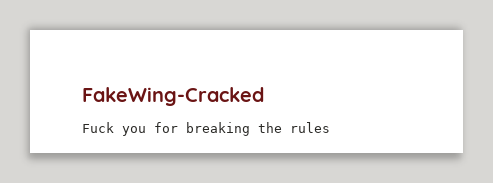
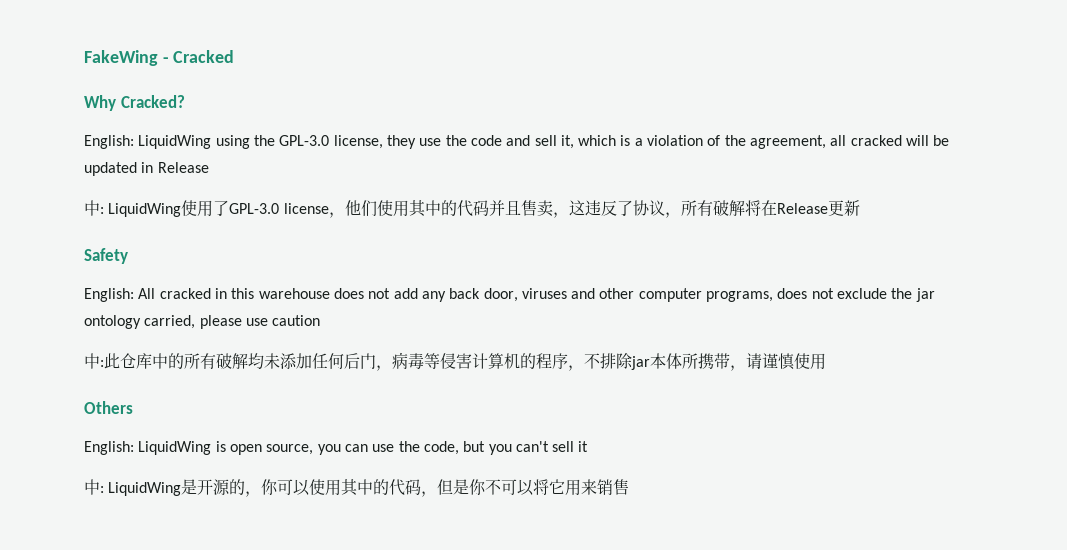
- FakeWing-Cracked
- Fuck you for breaking the rules
+ FakeWing - Cracked
+ Why Cracked?
+ English: LiquidWing using the GPL-3.0 license, they use the code and sell it, which is a violation of the agreement, all cracked will be updated in Release
+ 中: LiquidWing使用了GPL-3.0 license，他们使用其中的代码并且售卖，这违反了协议，所有破解将在Release更新
+ Safety
+ English: All cracked in this warehouse does not add any back door, viruses and other computer programs, does not exclude the jar ontology carried, please use caution
+ 中:此仓库中的所有破解均未添加任何后门，病毒等侵害计算机的程序，不排除jar本体所携带，请谨慎使用
+ Others
+ English: LiquidWing is open source, you can use the code, but you can't sell it
+ 中: LiquidWing是开源的，你可以使用其中的代码，但是你不可以将它用来销售

